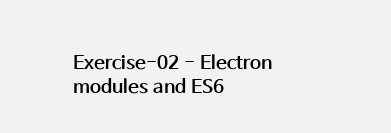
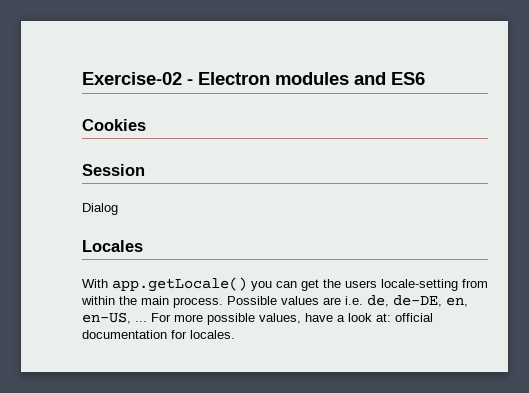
+ Cookies
+ Session
+ Dialog
+ Locales
+ With app.getLocale() you can get the users locale-setting from within the main process. Possible values are i.e. de, de-DE, en, en-US, ... For more possible values, have a look at: official documentation for locales.

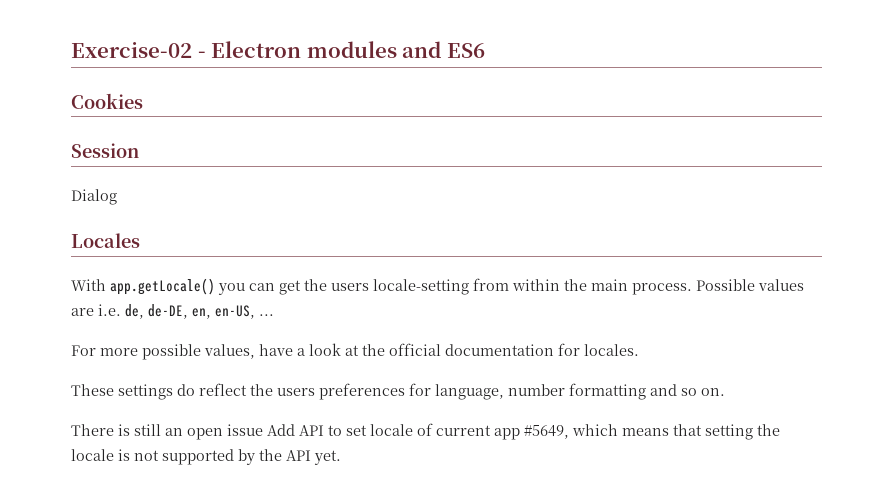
- Possible values are i.e. de, de-DE, en, en-US, ... For more possible values, have a look at: official documentation for locales.
+ Possible values are i.e. de, de-DE, en, en-US, ...
+ For more possible values, have a look at the official documentation for locales.
+ These settings do reflect the users preferences for language, number formatting and so on.
+ There is still an open issue Add API to set locale of current app #5649, which means that setting the locale is not supported by the API yet.

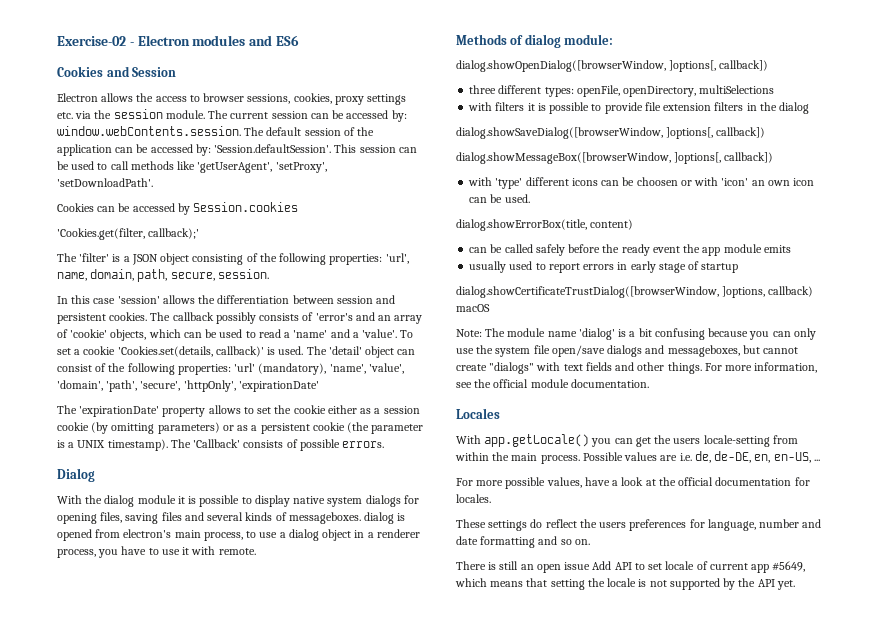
- Cookies
- Session
+ Cookies and Session
+ Electron allows the access to browser sessions, cookies, proxy settings etc. via the session module. The current session can be accessed by: window.webContents.session. The default session of the application can be accessed by: 'Session.defaultSession'. This session can be used to call methods like 'getUserAgent', 'setProxy', 'setDownloadPath'.
+ Cookies can be accessed by Session.cookies
+ 'Cookies.get(filter, callback);'
+ The 'filter' is a JSON object consisting of the following properties: 'url', name, domain, path, secure, session.
+ In this case 'session' allows the differentiation between session and persistent cookies. The callback possibly consists of 'error's and an array of 'cookie' objects, which can be used to read a 'name' and a 'value'. To set a cookie 'Cookies.set(details, callback)' is used. The 'detail' object can consist of the following properties: 'url' (mandatory), 'name', 'value', 'domain', 'path', 'secure', 'httpOnly', 'expirationDate'
+ The 'expirationDate' property allows to set the cookie either as a session cookie (by omitting parameters) or as a persistent cookie (the parameter is a UNIX timestamp). The 'Callback' consists of possible errors.
  Dialog
+ With the dialog module it is possible to display native system dialogs for opening files, saving files and several kinds of messageboxes. dialog is opened from electron's main process, to use a dialog object in a renderer process, you have to use it with remote.
+ Methods of dialog module:
+ dialog.showOpenDialog([browserWindow, ]options[, callback])
+ three different types: openFile, openDirectory, multiSelections
+ with filters it is possible to provide file extension filters in the dialog
+ dialog.showSaveDialog([browserWindow, ]options[, callback])
+ dialog.showMessageBox([browserWindow, ]options[, callback])
+ with 'type' different icons can be choosen or with 'icon' an own icon can be used.
+ dialog.showErrorBox(title, content)
+ can be called safely before the ready event the app module emits
+ usually used to report errors in early stage of startup
+ dialog.showCertificateTrustDialog([browserWindow, ]options, callback) macOS
+ Note: The module name 'dialog' is a bit confusing because you can only use the system file open/save dialogs and messageboxes, but cannot create "dialogs" with text fields and other things. For more information, see the official module documentation.
- These settings do reflect the users preferences for language, number formatting and so on.
+ These settings do reflect the users preferences for language, number and date formatting and so on.

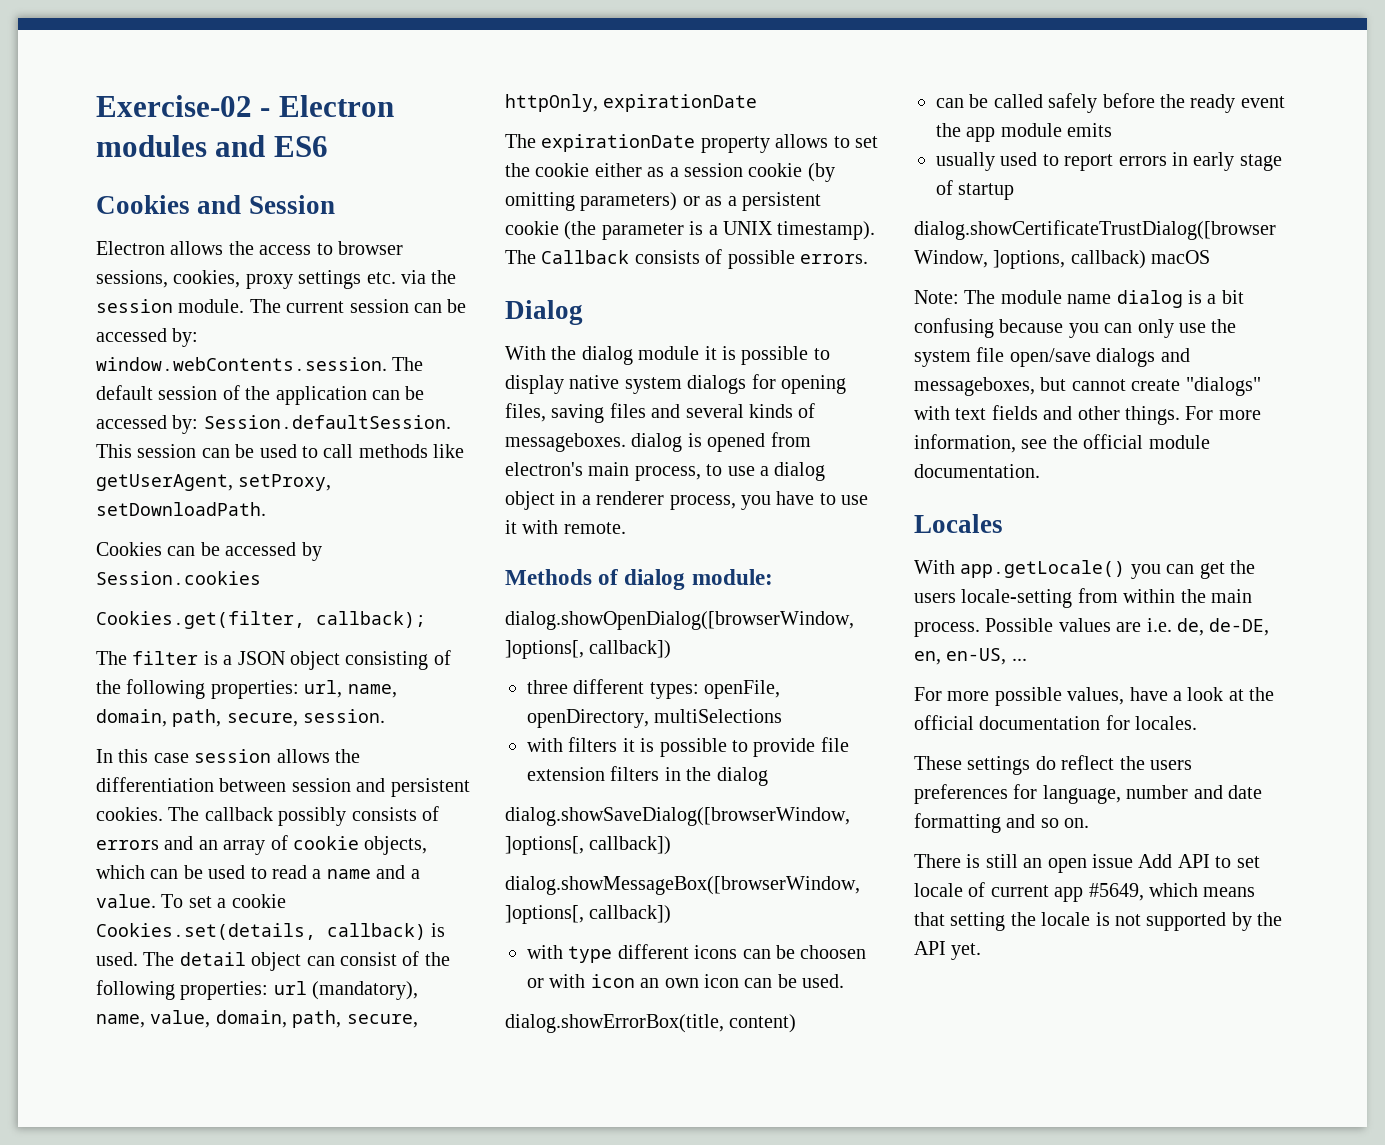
- The current session can be accessed by: window.webContents.session. The default session of the application can be accessed by: 'Session.defaultSession'. This session can be used to call methods like 'getUserAgent', 'setProxy', 'setDownloadPath'.
+ The current session can be accessed by: window.webContents.session. The default session of the application can be accessed by: Session.defaultSession. This session can be used to call methods like getUserAgent, setProxy, setDownloadPath.
- 'Cookies.get(filter, callback);'
- The 'filter' is a JSON object consisting of the following properties: 'url', name, domain, path, secure, session.
+ Cookies.get(filter, callback);
+ The filter is a JSON object consisting of the following properties: url, name, domain, path, secure, session.
- In this case 'session' allows the differentiation between session and persistent cookies.
+ In this case session allows the differentiation between session and persistent cookies.
- The callback possibly consists of 'error's and an array of 'cookie' objects, which can be used to read a 'name' and a 'value'.
+ The callback possibly consists of errors and an array of cookie objects, which can be used to read a name and a value.
- To set a cookie 'Cookies.set(details, callback)' is used.
+ To set a cookie Cookies.set(details, callback) is used.
- The 'detail' object can consist of the following properties: 'url' (mandatory), 'name', 'value', 'domain', 'path', 'secure', 'httpOnly', 'expirationDate'
- The 'expirationDate' property allows to set the cookie either as a session cookie (by omitting parameters) or as a persistent cookie (the parameter is a UNIX timestamp).
+ The detail object can consist of the following properties: url (mandatory), name, value, domain, path, secure, httpOnly, expirationDate
+ The expirationDate property allows to set the cookie either as a session cookie (by omitting parameters) or as a persistent cookie (the parameter is a UNIX timestamp).
- The 'Callback' consists of possible errors.
+ The Callback consists of possible errors.
- with 'type' different icons can be choosen or with 'icon' an own icon can be used.
+ with type different icons can be choosen or with icon an own icon can be used.
- Note: The module name 'dialog' is a bit confusing because you can only use the system file open/save dialogs and messageboxes, but cannot create "dialogs" with text fields and other things.
+ Note: The module name dialog is a bit confusing because you can only use the system file open/save dialogs and messageboxes, but cannot create "dialogs" with text fields and other things.

